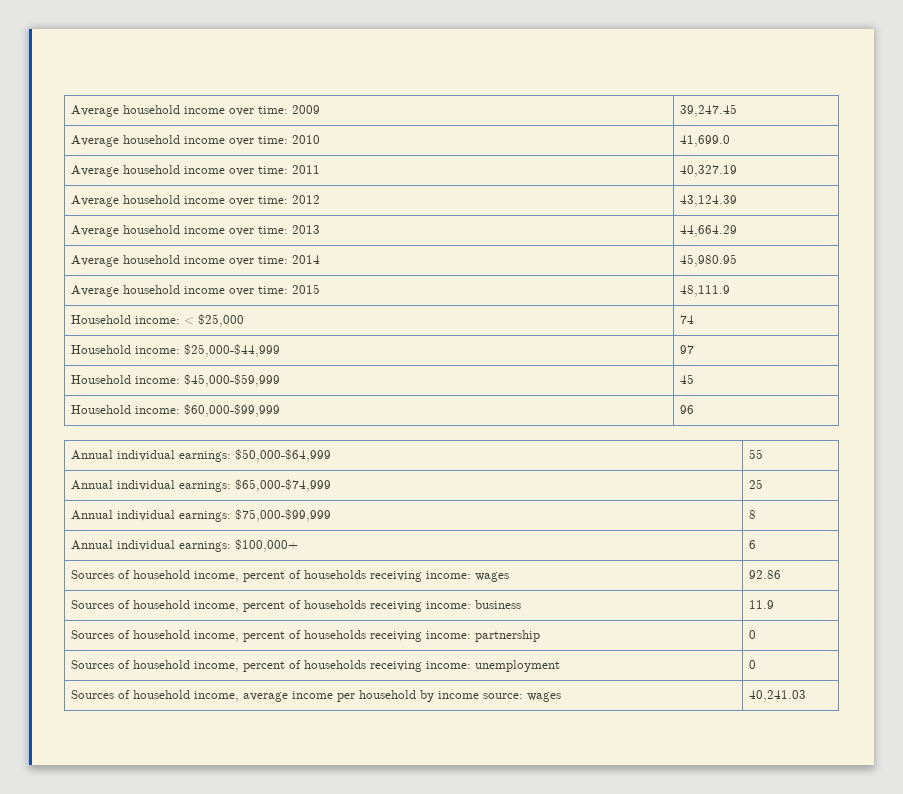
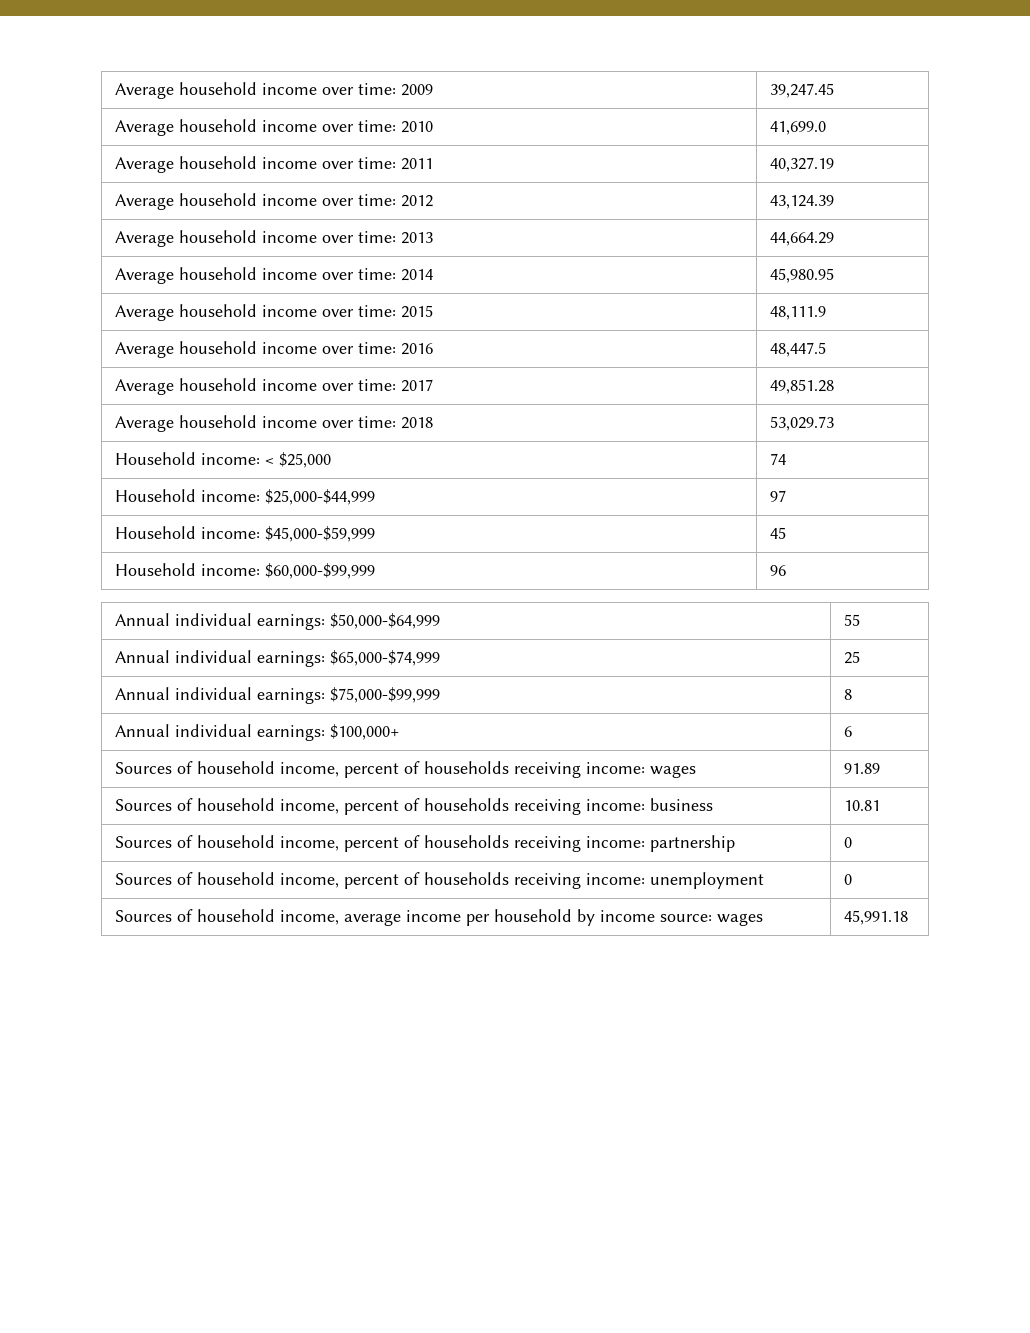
+ Average household income over time: 2016 | 48,447.5
+ Average household income over time: 2017 | 49,851.28
+ Average household income over time: 2018 | 53,029.73
- Sources of household income, percent of households receiving income: wages | 92.86
+ Sources of household income, percent of households receiving income: wages | 91.89
- Sources of household income, percent of households receiving income: business | 11.9
+ Sources of household income, percent of households receiving income: business | 10.81
- Sources of household income, average income per household by income source: wages | 40,241.03
+ Sources of household income, average income per household by income source: wages | 45,991.18

